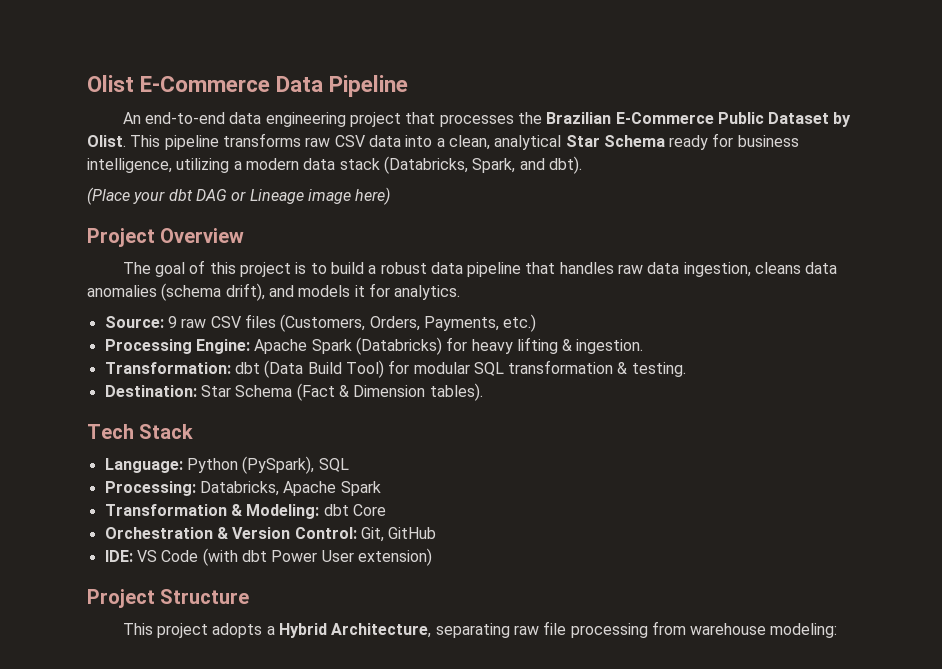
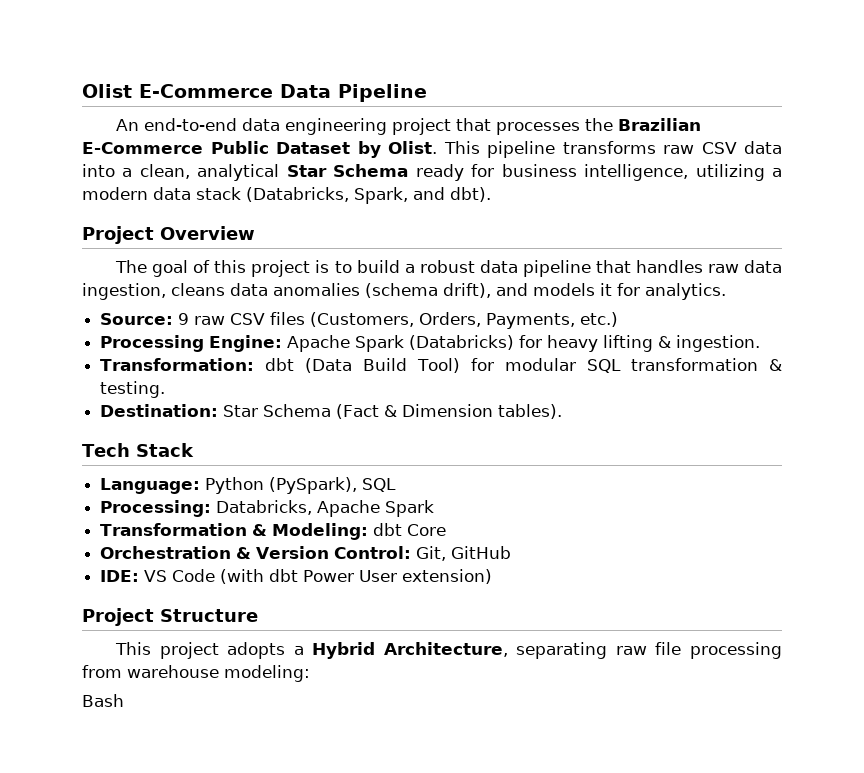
- (Place your dbt DAG or Lineage image here)
+ Bash

